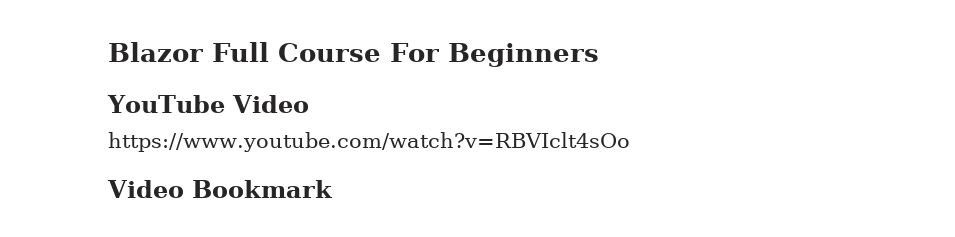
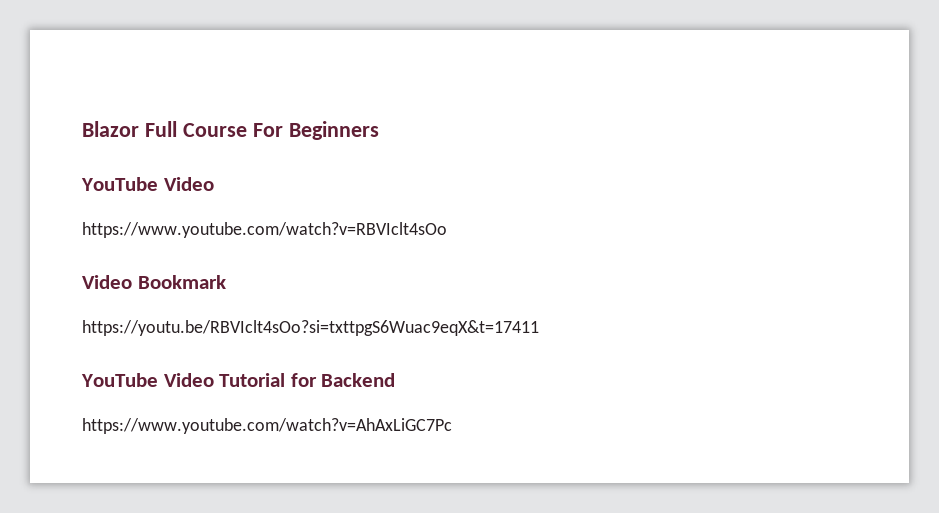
+ https://youtu.be/RBVIclt4sOo?si=txttpgS6Wuac9eqX&t=17411
+ YouTube Video Tutorial for Backend
+ https://www.youtube.com/watch?v=AhAxLiGC7Pc

